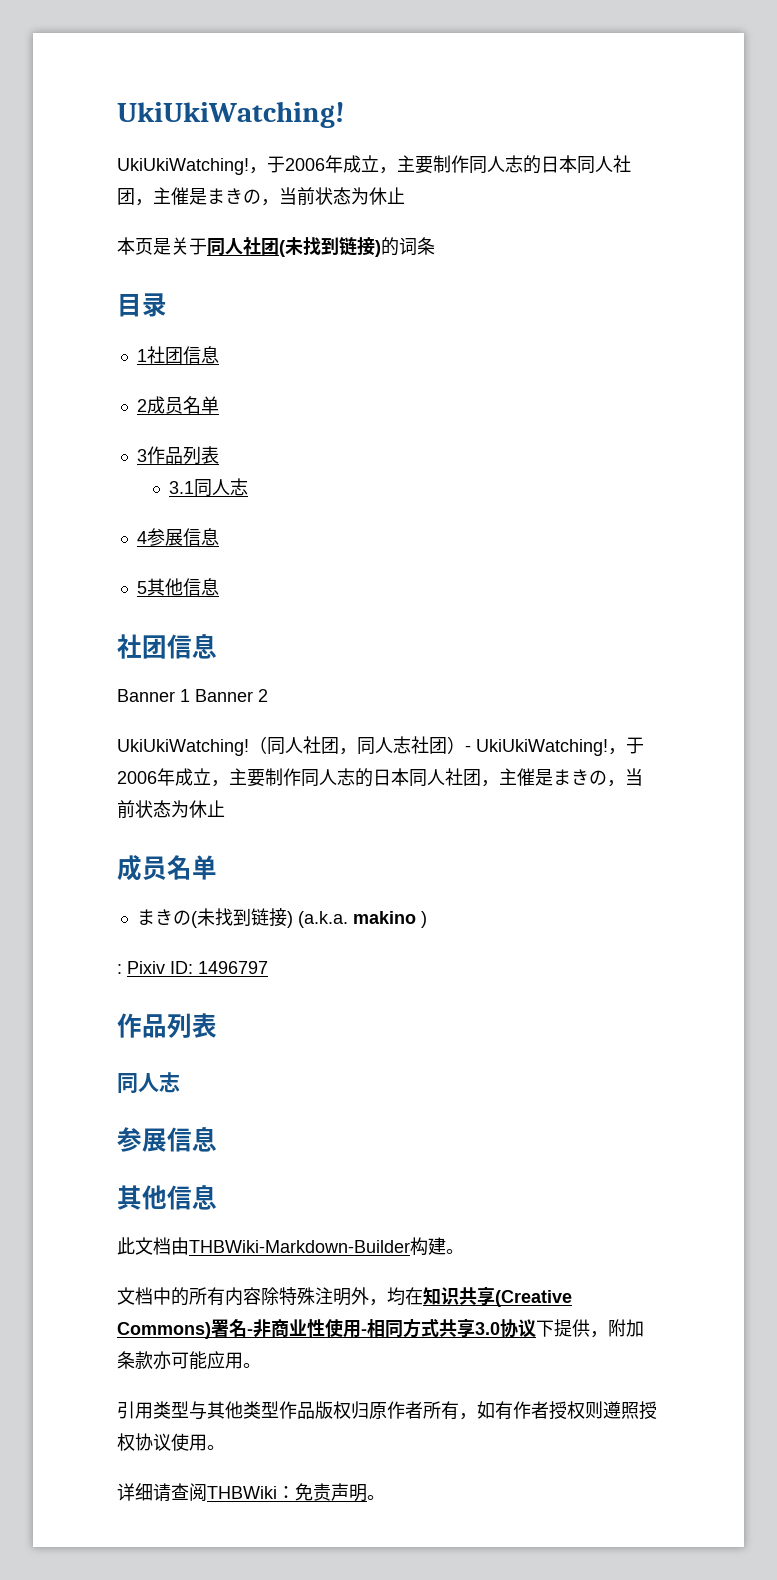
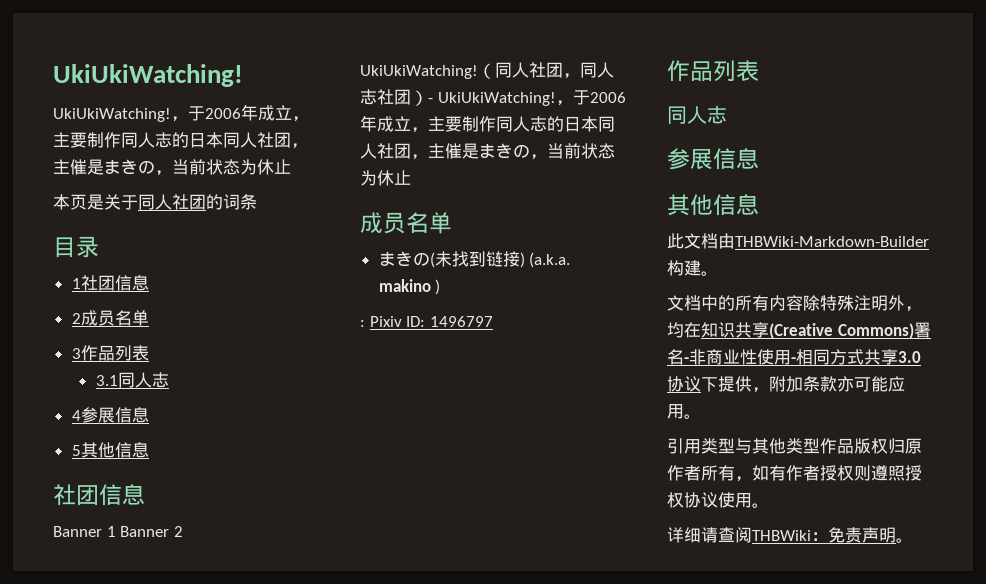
- 本页是关于同人社团(未找到链接)的词条
+ 本页是关于同人社团的词条

